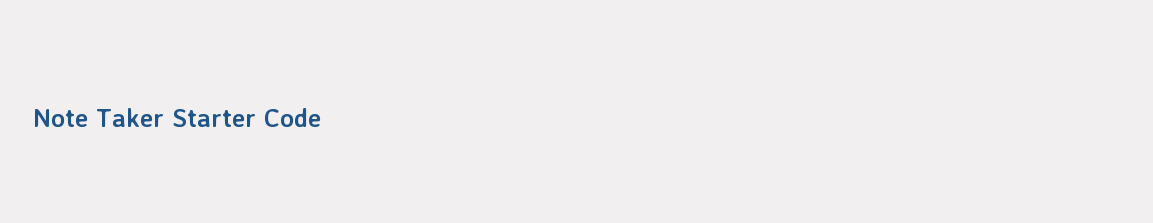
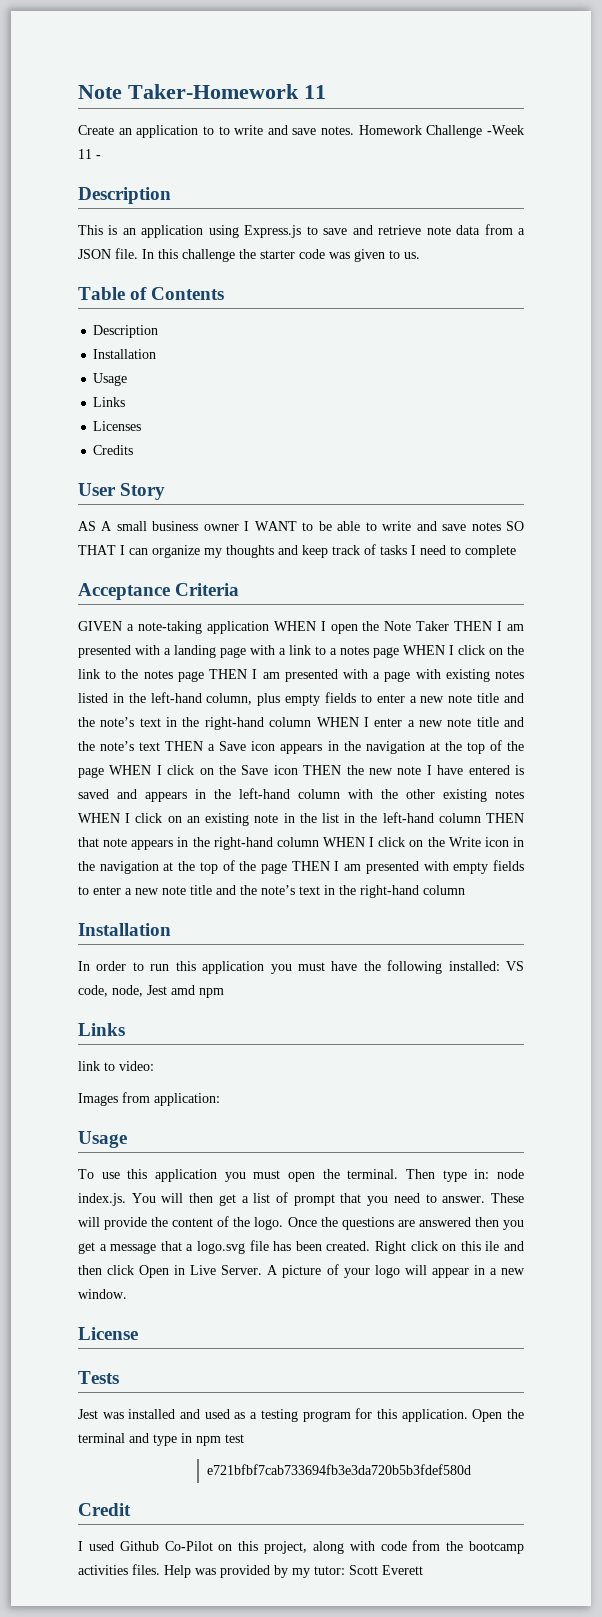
- Note Taker Starter Code
+ Note Taker-Homework 11
+ Create an application to to write and save notes. Homework Challenge -Week 11 -
+ Description
+ This is an application using Express.js to save and retrieve note data from a JSON file. In this challenge the starter code was given to us.
+ Table of Contents
+ Description
+ Installation
+ Usage
+ Links
+ Licenses
+ Credits
+ User Story
+ AS A small business owner I WANT to be able to write and save notes SO THAT I can organize my thoughts and keep track of tasks I need to complete
+ Acceptance Criteria
+ GIVEN a note-taking application WHEN I open the Note Taker THEN I am presented with a landing page with a link to a notes page WHEN I click on the link to the notes page THEN I am presented with a page with existing notes listed in the left-hand column, plus empty fields to enter a new note title and the note’s text in the right-hand column WHEN I enter a new note title and the note’s text THEN a Save icon appears in the navigation at the top of the page WHEN I click on the Save icon THEN the new note I have entered is saved and appears in the left-hand column with the other existing notes WHEN I click on an existing note in the list in the left-hand column THEN that note appears in the right-hand column WHEN I click on the Write icon in the navigation at the top of the page THEN I am presented with empty fields to enter a new note title and the note’s text in the right-hand column
+ Installation
+ In order to run this application you must have the following installed: VS code, node, Jest amd npm
+ Links
+ link to video:
+ Images from application:
+ Usage
+ To use this application you must open the terminal. Then type in: node index.js. You will then get a list of prompt that you need to answer. These will provide the content of the logo. Once the questions are answered then you get a message that a logo.svg file has been created. Right click on this ile and then click Open in Live Server. A picture of your logo will appear in a new window.
+ License
+ Tests
+ Jest was installed and used as a testing program for this application. Open the terminal and type in npm test
+ e721bfbf7cab733694fb3e3da720b5b3fdef580d
+ Credit
+ I used Github Co-Pilot on this project, along with code from the bootcamp activities files. Help was provided by my tutor: Scott Everett

